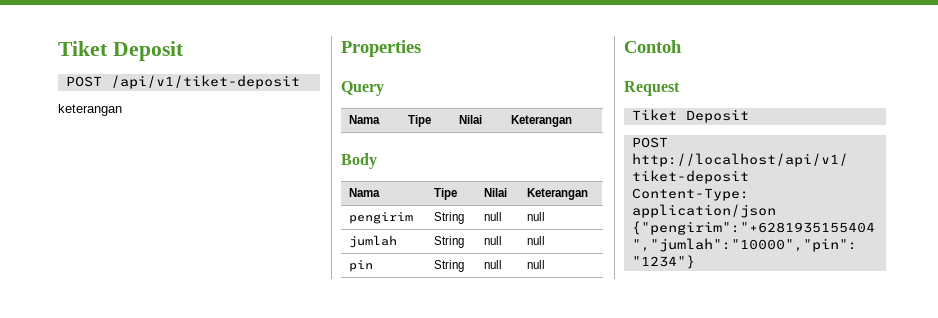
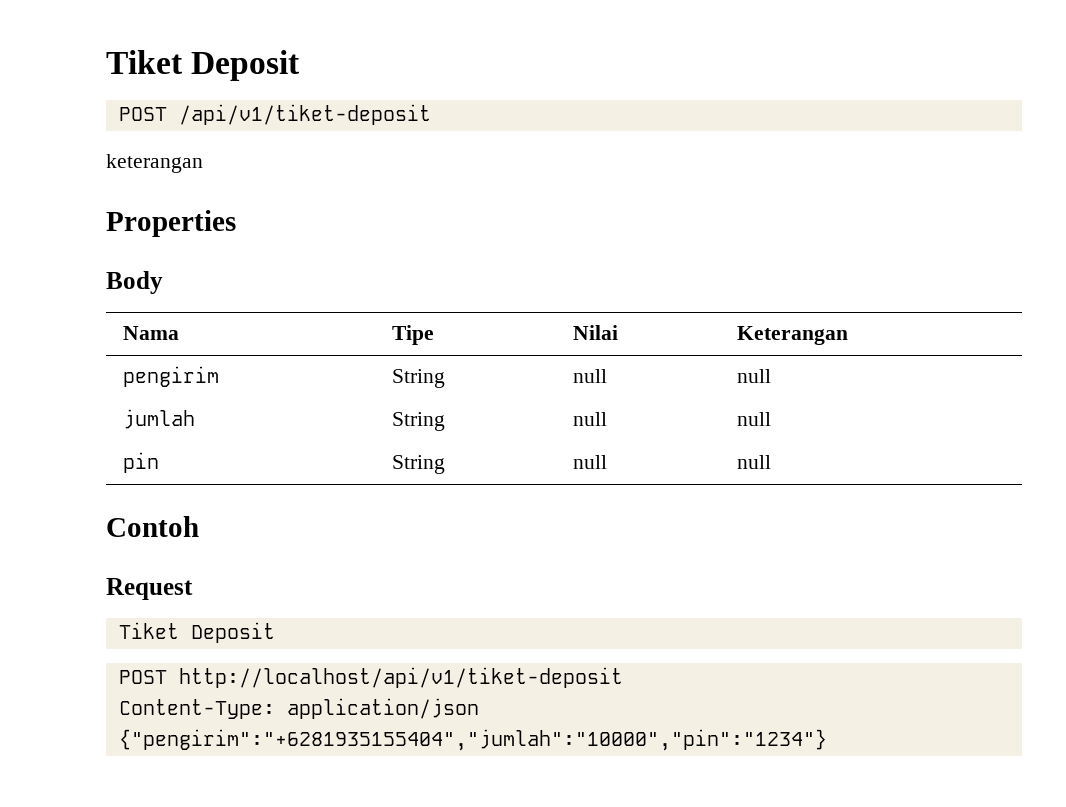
- Query
- Nama | Tipe | Nilai | Keterangan

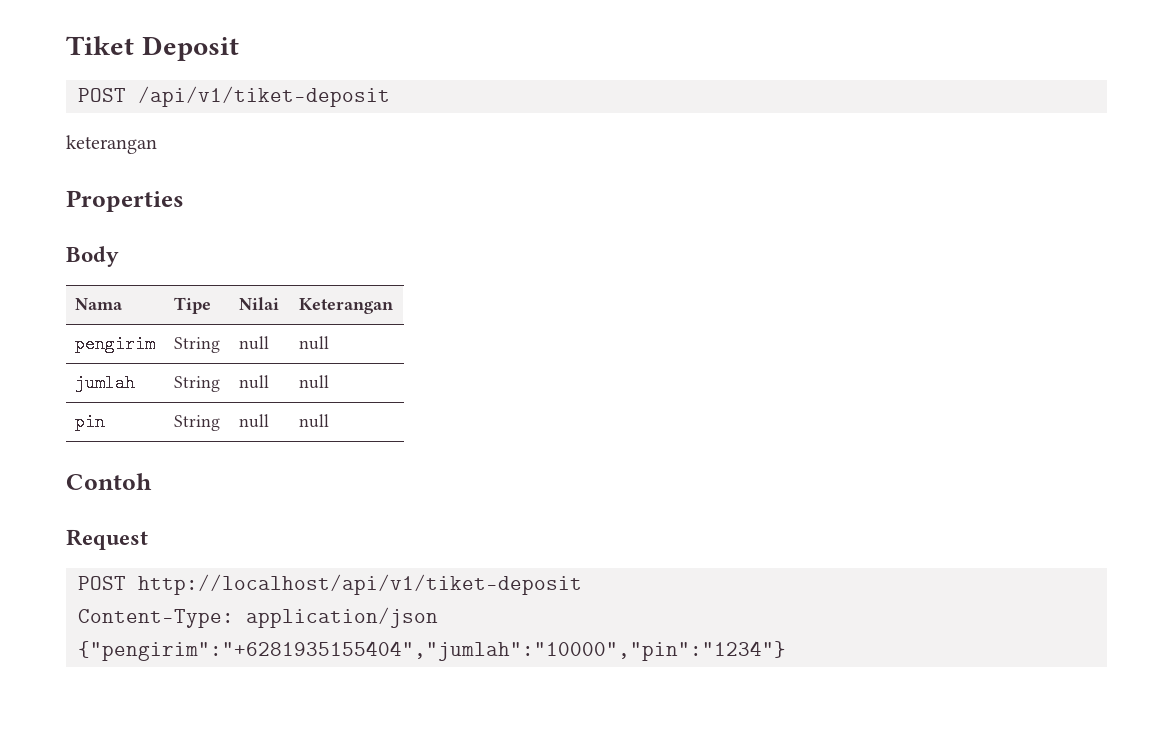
  Request
- Tiket Deposit

